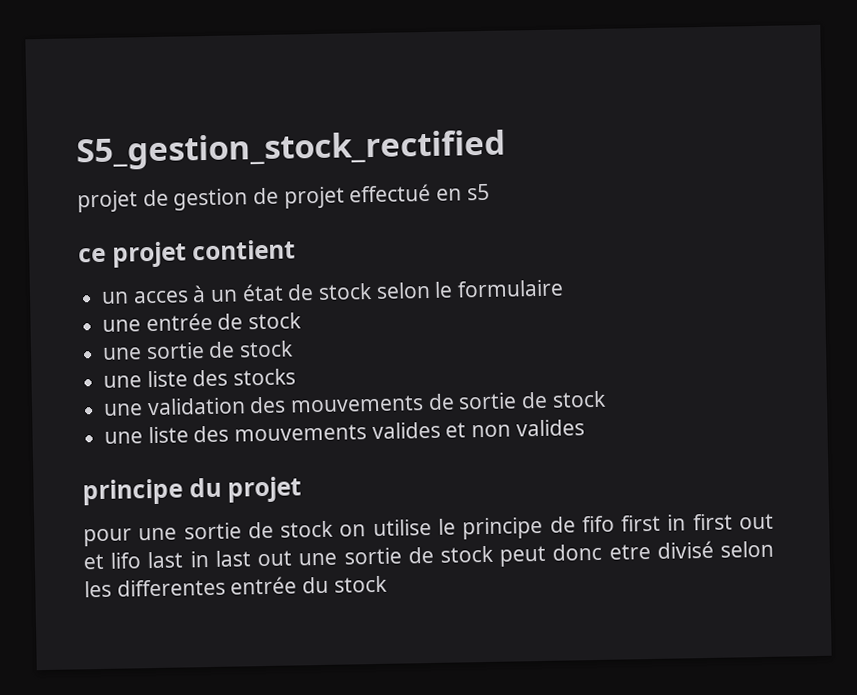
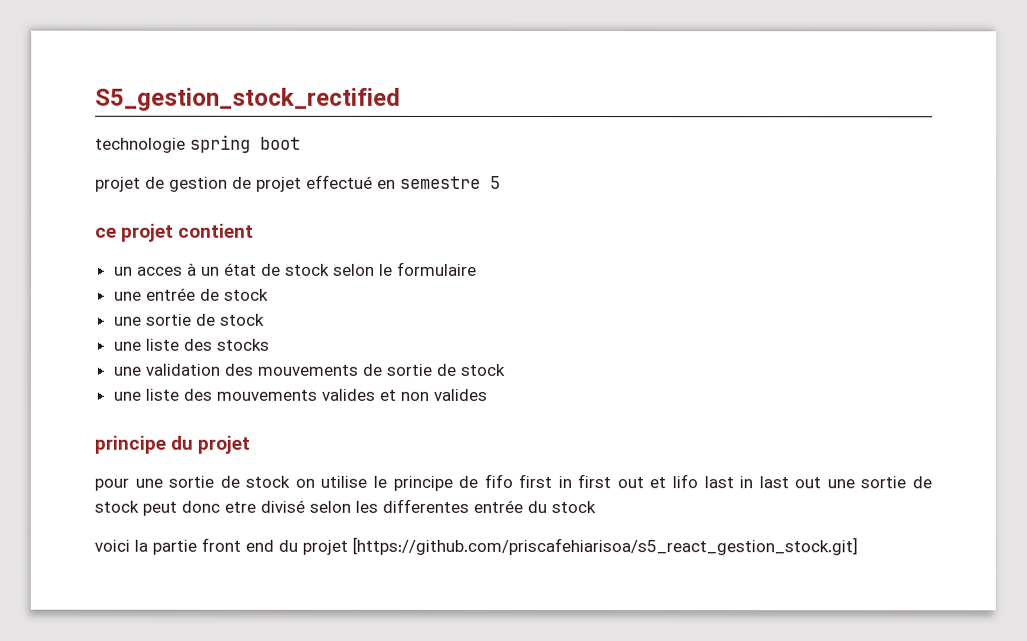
+ technologie spring boot
- projet de gestion de projet effectué en s5
+ projet de gestion de projet effectué en semestre 5
+ voici la partie front end du projet [https://github.com/priscafehiarisoa/s5_react_gestion_stock.git]

